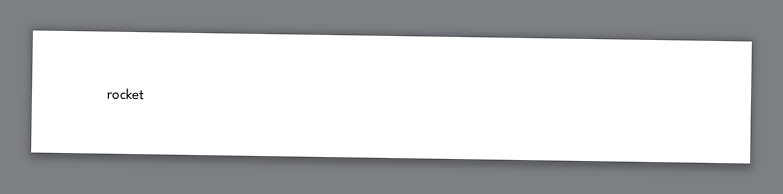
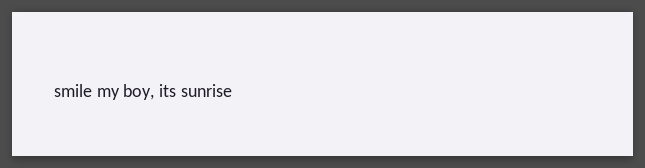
- rocket
+ smile my boy, its sunrise

